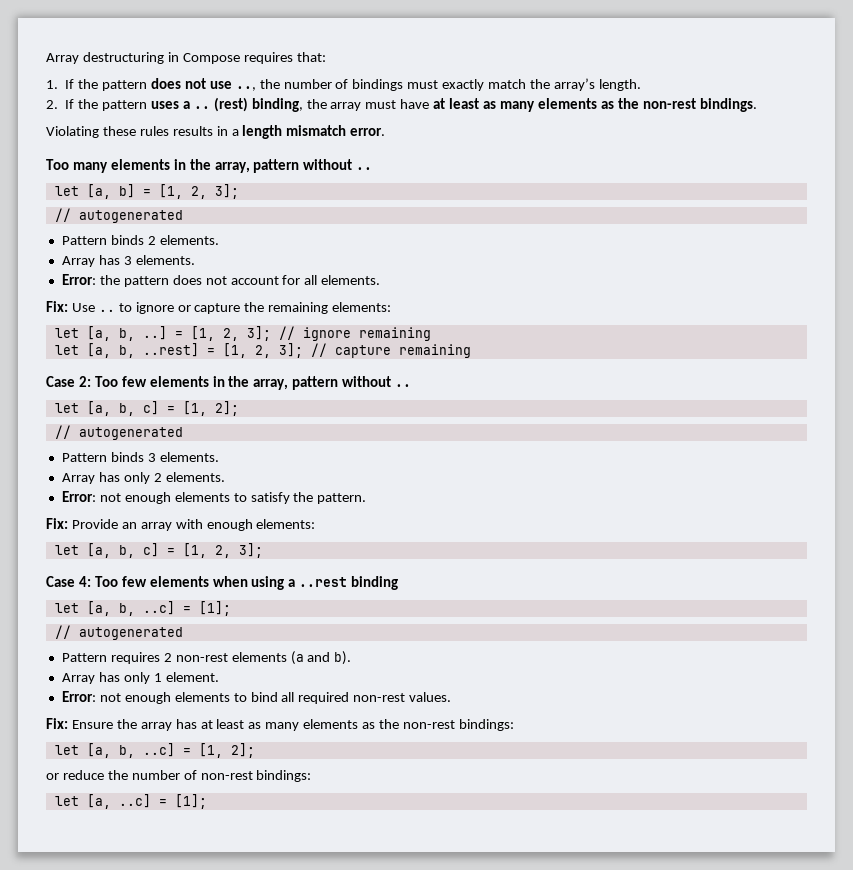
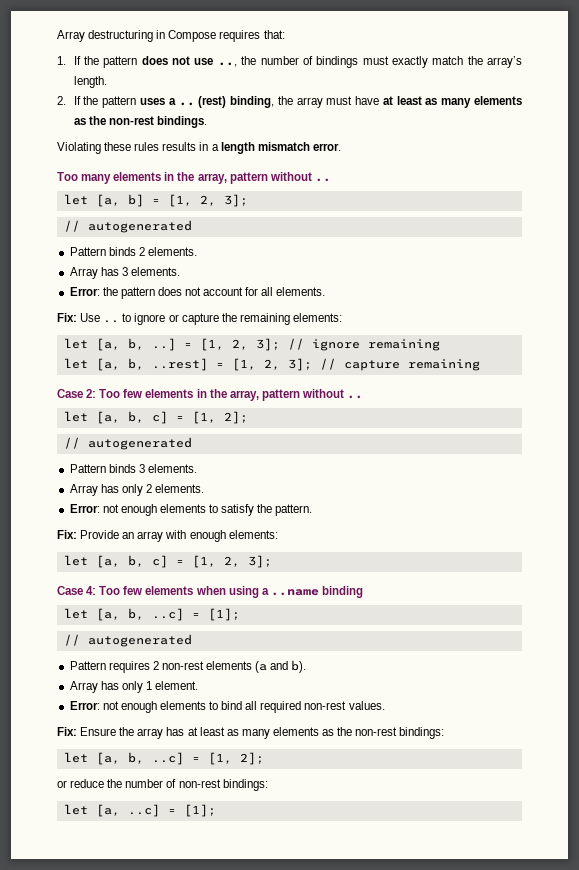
- Case 4: Too few elements when using a ..rest binding
+ Case 4: Too few elements when using a ..name binding

